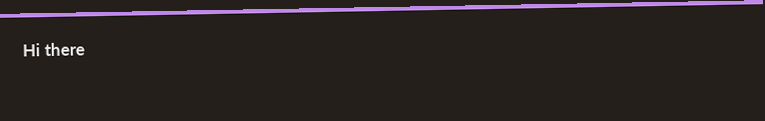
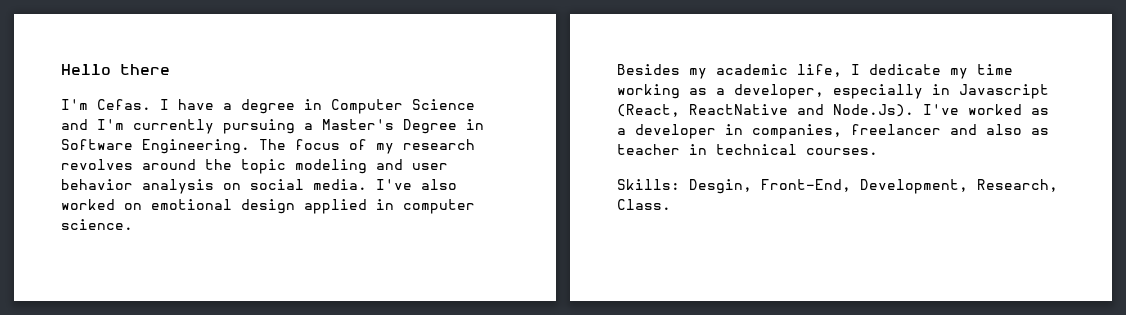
- Hi there
+ Hello there
+ I'm Cefas. I have a degree in Computer Science and I'm currently pursuing a Master's Degree in Software Engineering. The focus of my research revolves around the topic modeling and user behavior analysis on social media. I've also worked on emotional design applied in computer science.
+ Besides my academic life, I dedicate my time working as a developer, especially in Javascript (React, ReactNative and Node.Js). I've worked as a developer in companies, freelancer and also as teacher in technical courses.
+ Skills: Desgin, Front-End, Development, Research, Class.

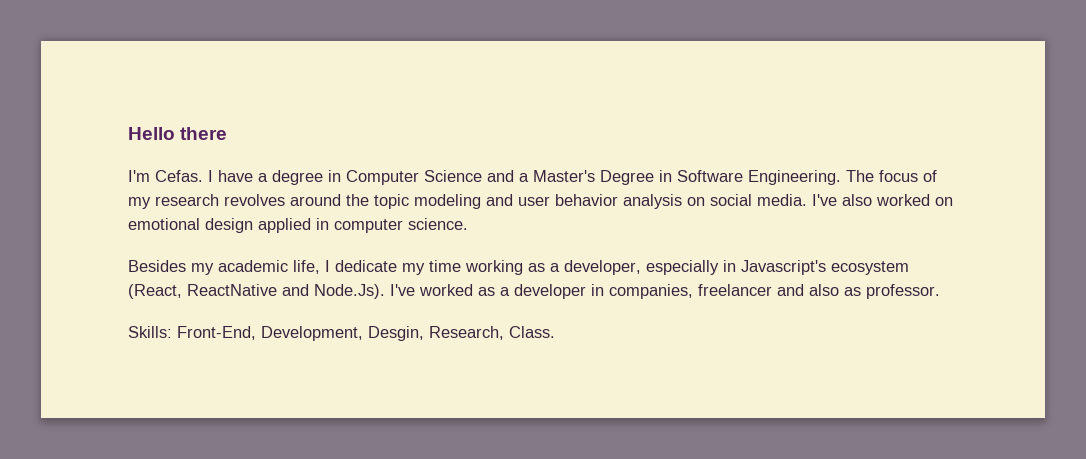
- I have a degree in Computer Science and I'm currently pursuing a Master's Degree in Software Engineering.
+ I have a degree in Computer Science and a Master's Degree in Software Engineering.
- Besides my academic life, I dedicate my time working as a developer, especially in Javascript (React, ReactNative and Node.Js). I've worked as a developer in companies, freelancer and also as teacher in technical courses.
+ Besides my academic life, I dedicate my time working as a developer, especially in Javascript's ecosystem (React, ReactNative and Node.Js). I've worked as a developer in companies, freelancer and also as professor.
- Skills: Desgin, Front-End, Development, Research, Class.
+ Skills: Front-End, Development, Desgin, Research, Class.

